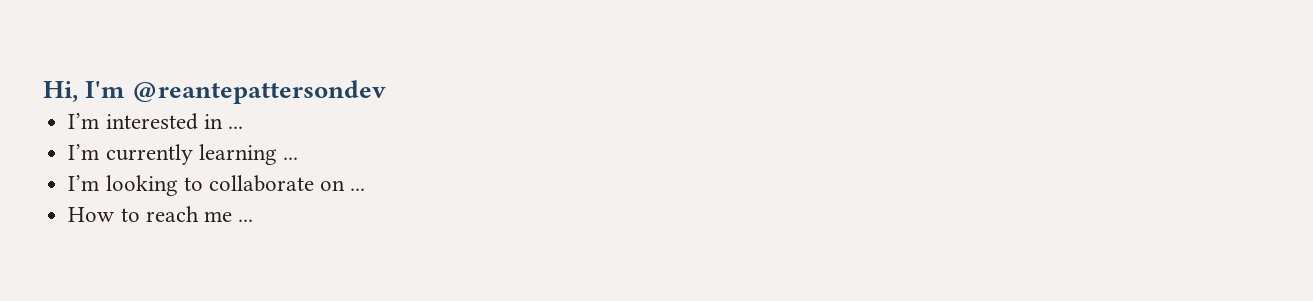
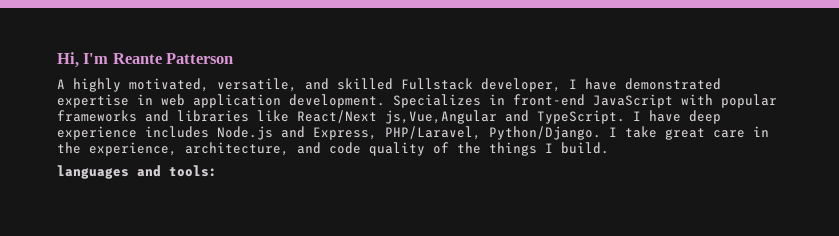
- Hi, I'm @reantepattersondev
- I’m interested in ...
- I’m currently learning ...
- I’m looking to collaborate on ...
- How to reach me ...
+ Hi, I'm Reante Patterson
+ A highly motivated, versatile, and skilled Fullstack developer, I have demonstrated expertise in web application development. Specializes in front-end JavaScript with popular frameworks and libraries like React/Next js,Vue,Angular and TypeScript. I have deep experience includes Node.js and Express, PHP/Laravel, Python/Django. I take great care in the experience, architecture, and code quality of the things I build.
+ languages and tools:

